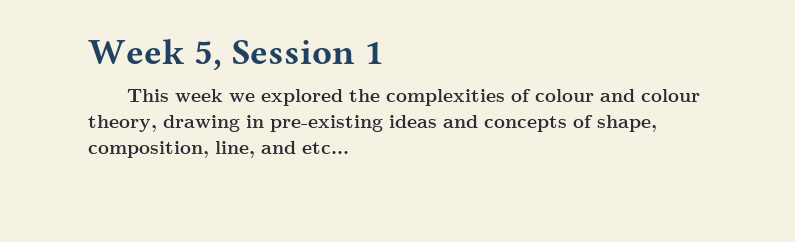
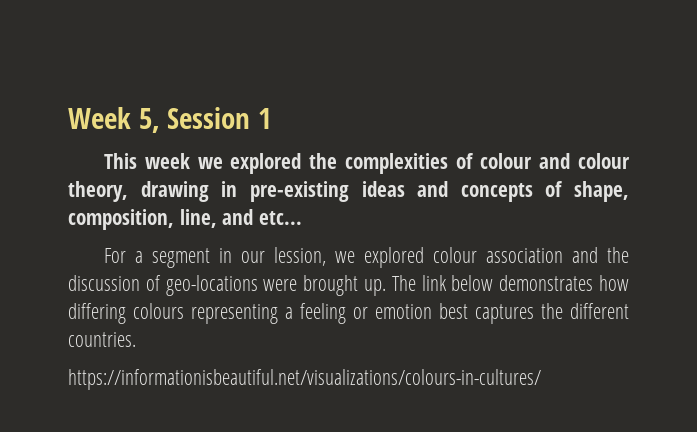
+ For a segment in our lession, we explored colour association and the discussion of geo-locations were brought up. The link below demonstrates how differing colours representing a feeling or emotion best captures the different countries.
+ https://informationisbeautiful.net/visualizations/colours-in-cultures/

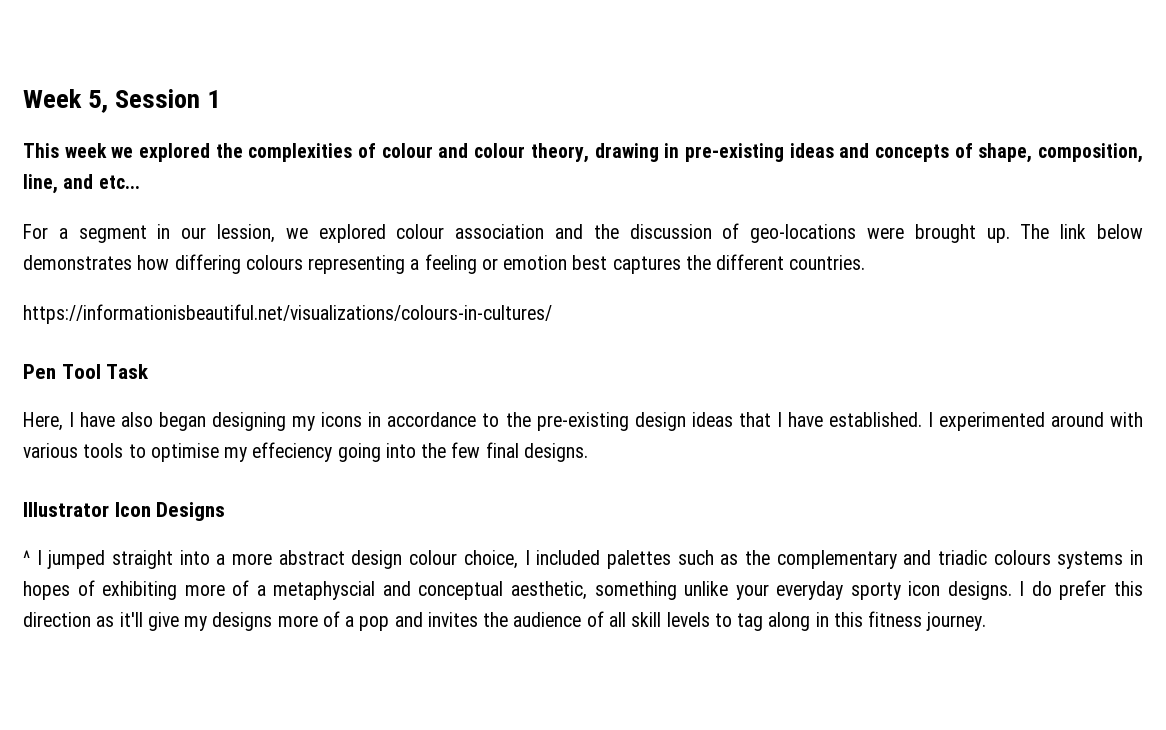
+ Pen Tool Task
+ Here, I have also began designing my icons in accordance to the pre-existing design ideas that I have established. I experimented around with various tools to optimise my effeciency going into the few final designs.
+ Illustrator Icon Designs
+ ^ I jumped straight into a more abstract design colour choice, I included palettes such as the complementary and triadic colours systems in hopes of exhibiting more of a metaphyscial and conceptual aesthetic, something unlike your everyday sporty icon designs. I do prefer this direction as it'll give my designs more of a pop and invites the audience of all skill levels to tag along in this fitness journey.

